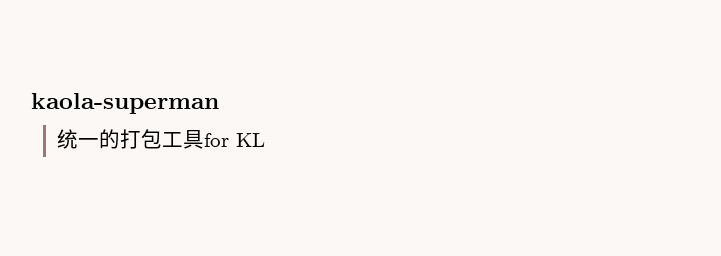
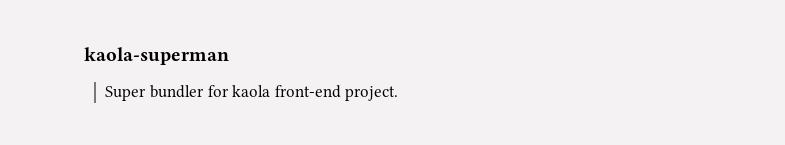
- 统一的打包工具for KL
+ Super bundler for kaola front-end project.

